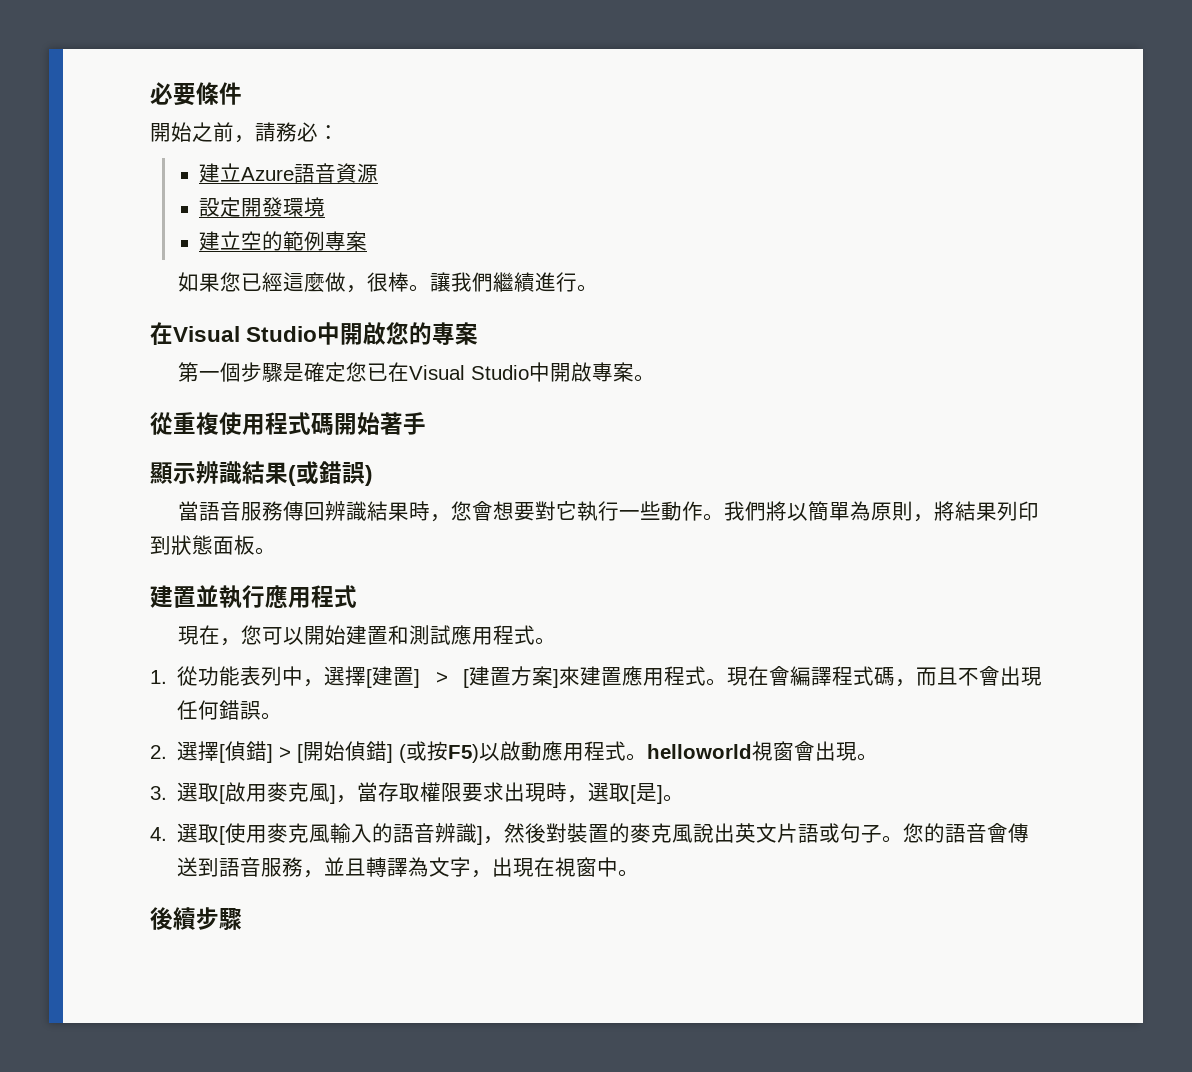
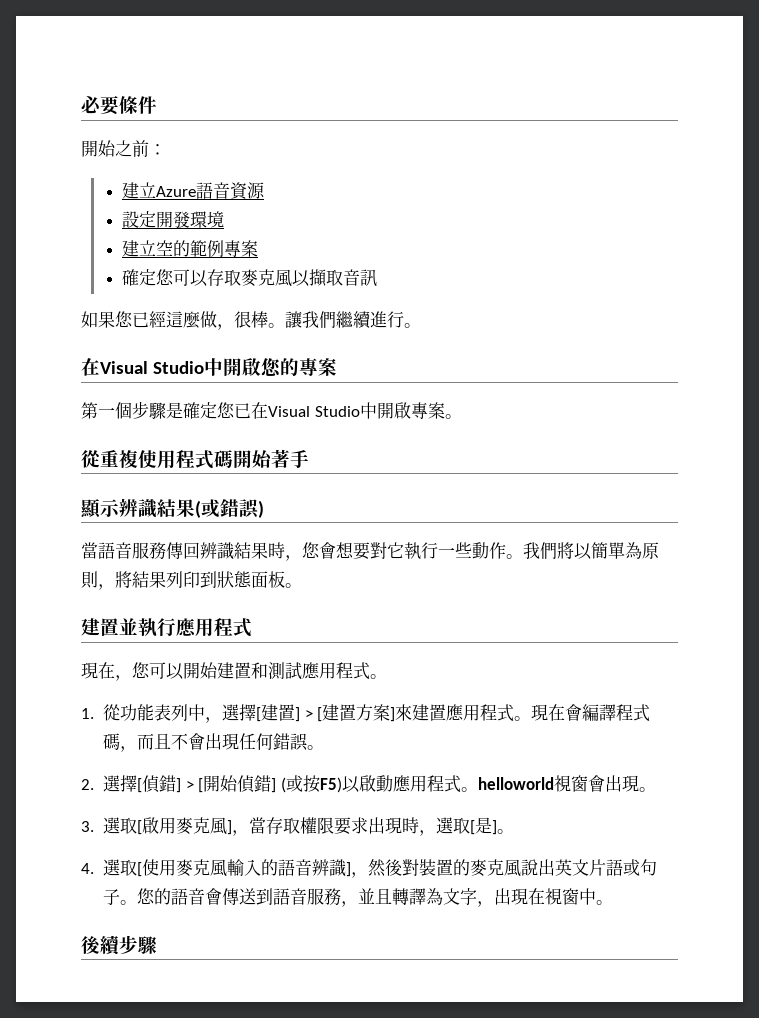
- 開始之前，請務必：
+ 開始之前：
+ 確定您可以存取麥克風以擷取音訊

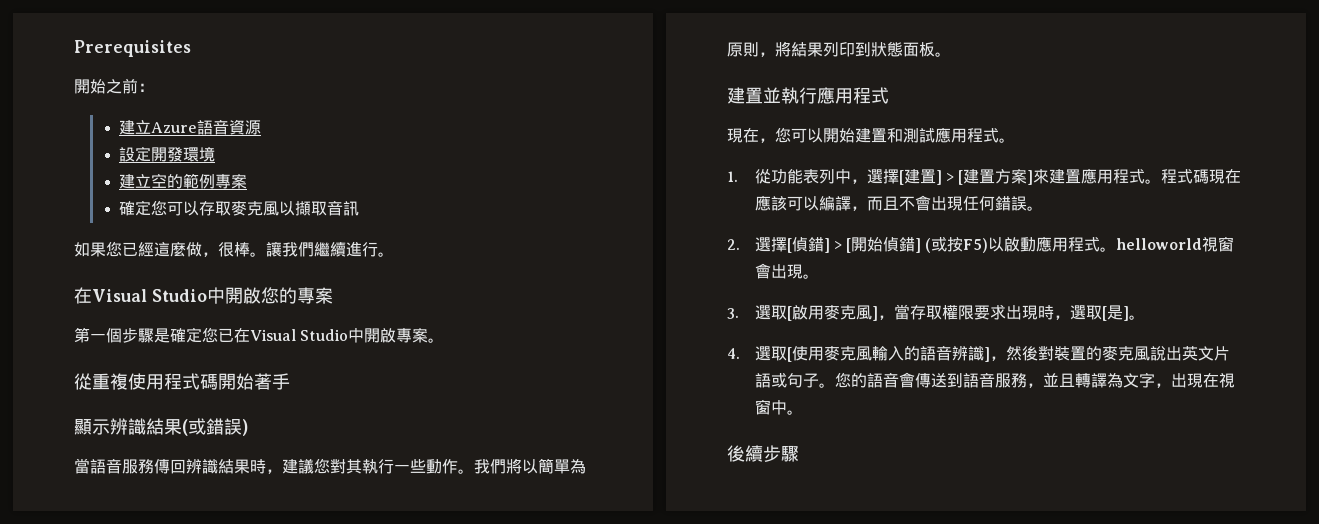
- 必要條件
+ Prerequisites
- 當語音服務傳回辨識結果時，您會想要對它執行一些動作。
+ 當語音服務傳回辨識結果時，建議您對其執行一些動作。
- 現在會編譯程式碼，而且不會出現任何錯誤。
+ 程式碼現在應該可以編譯，而且不會出現任何錯誤。

